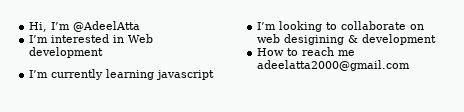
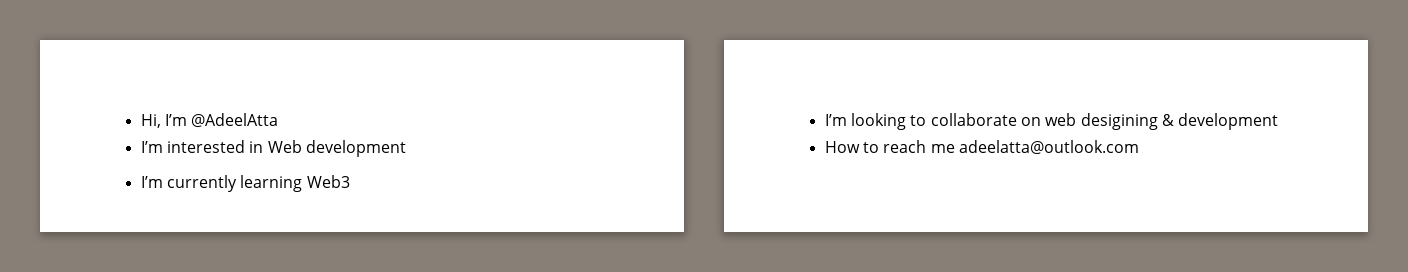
- I’m currently learning javascript
+ I’m currently learning Web3
- How to reach me adeelatta2000@gmail.com
+ How to reach me adeelatta@outlook.com

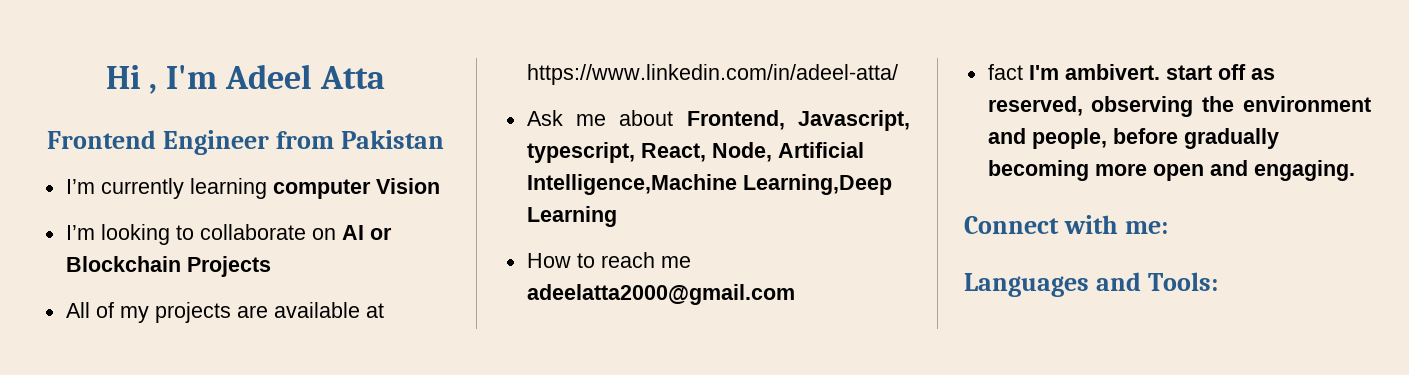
- Hi, I’m @AdeelAtta
- I’m interested in Web development
+ Hi , I'm Adeel Atta
+ Frontend Engineer from Pakistan
- I’m currently learning Web3
+ I’m currently learning computer Vision
- I’m looking to collaborate on web desigining & development
- How to reach me adeelatta@outlook.com
+ I’m looking to collaborate on AI or Blockchain Projects
+ All of my projects are available at https://www.linkedin.com/in/adeel-atta/
+ Ask me about Frontend, Javascript, typescript, React, Node, Artificial Intelligence,Machine Learning,Deep Learning
+ How to reach me adeelatta2000@gmail.com
+ fact I'm ambivert. start off as reserved, observing the environment and people, before gradually becoming more open and engaging.
+ Connect with me:
+ Languages and Tools:

